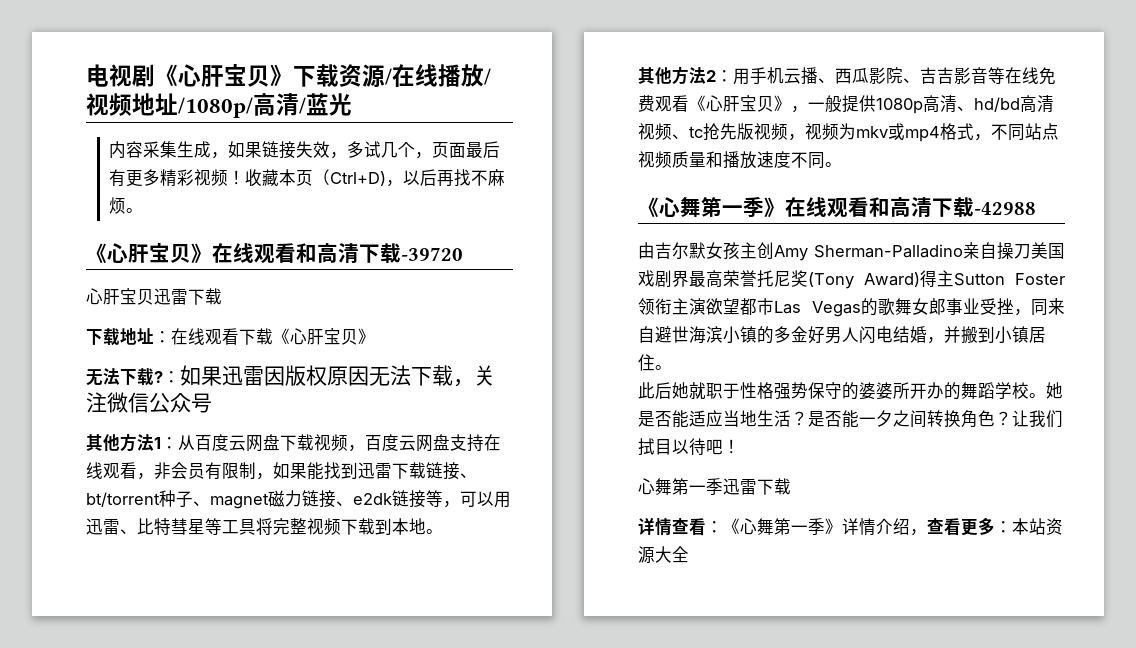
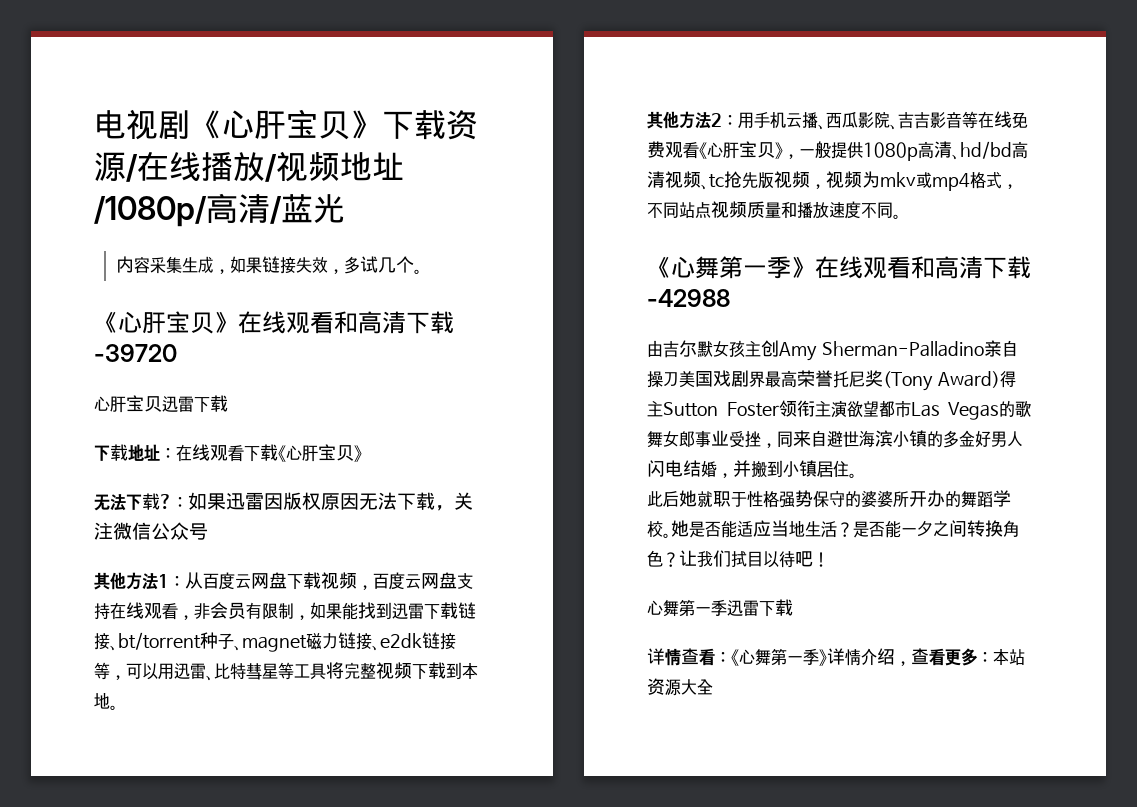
- 内容采集生成，如果链接失效，多试几个，页面最后有更多精彩视频！收藏本页（Ctrl+D)，以后再找不麻烦。
+ 内容采集生成，如果链接失效，多试几个。

